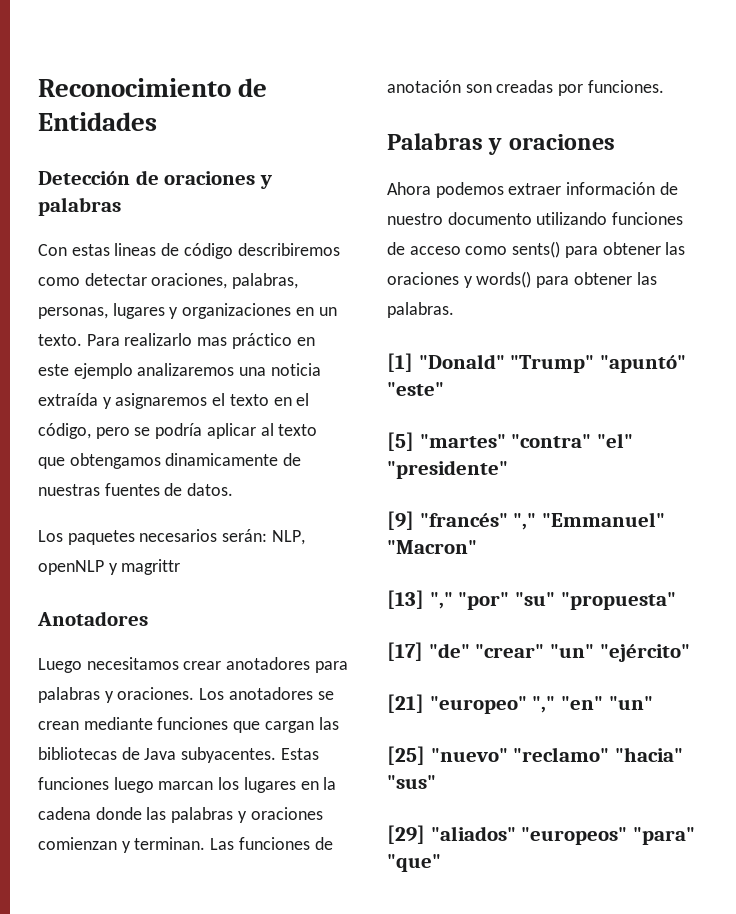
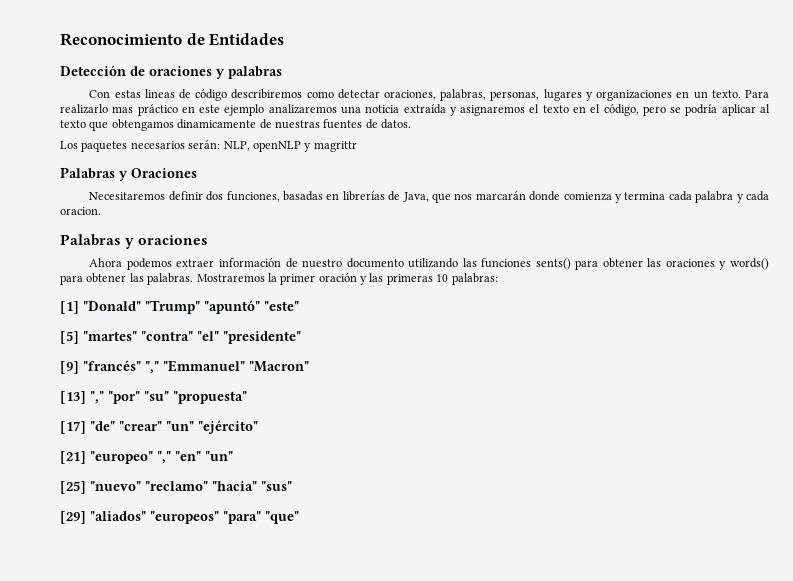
- Anotadores
- Luego necesitamos crear anotadores para palabras y oraciones. Los anotadores se crean mediante funciones que cargan las bibliotecas de Java subyacentes. Estas funciones luego marcan los lugares en la cadena donde las palabras y oraciones comienzan y terminan. Las funciones de anotación son creadas por funciones.
+ Palabras y Oraciones
+ Necesitaremos definir dos funciones, basadas en librerías de Java, que nos marcarán donde comienza y termina cada palabra y cada oracion.
- Ahora podemos extraer información de nuestro documento utilizando funciones de acceso como sents() para obtener las oraciones y words() para obtener las palabras.
+ Ahora podemos extraer información de nuestro documento utilizando las funciones sents() para obtener las oraciones y words() para obtener las palabras. Mostraremos la primer oración y las primeras 10 palabras:

